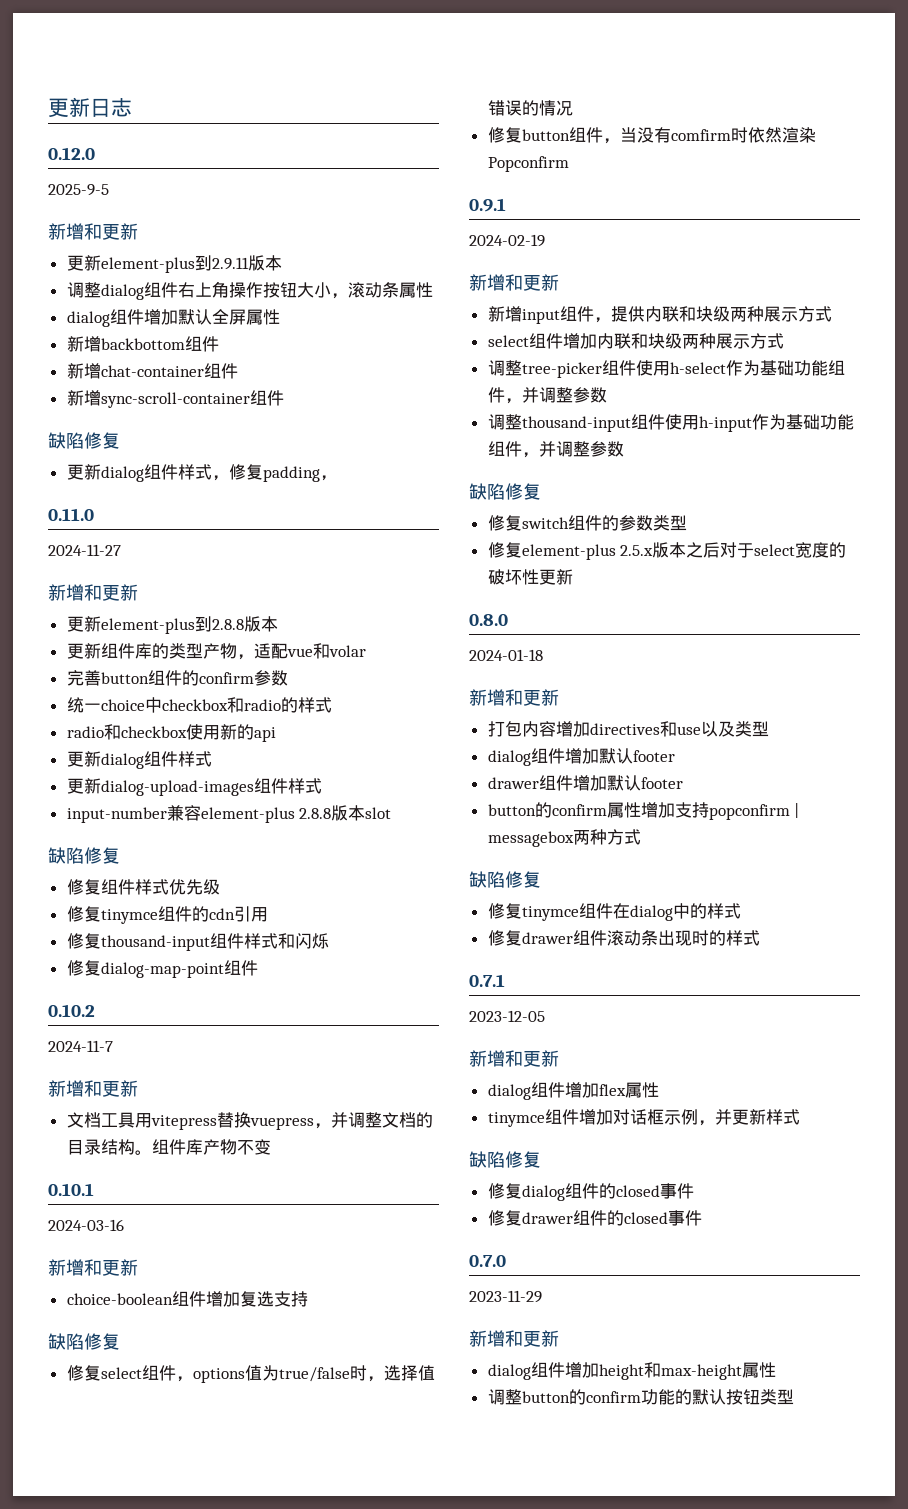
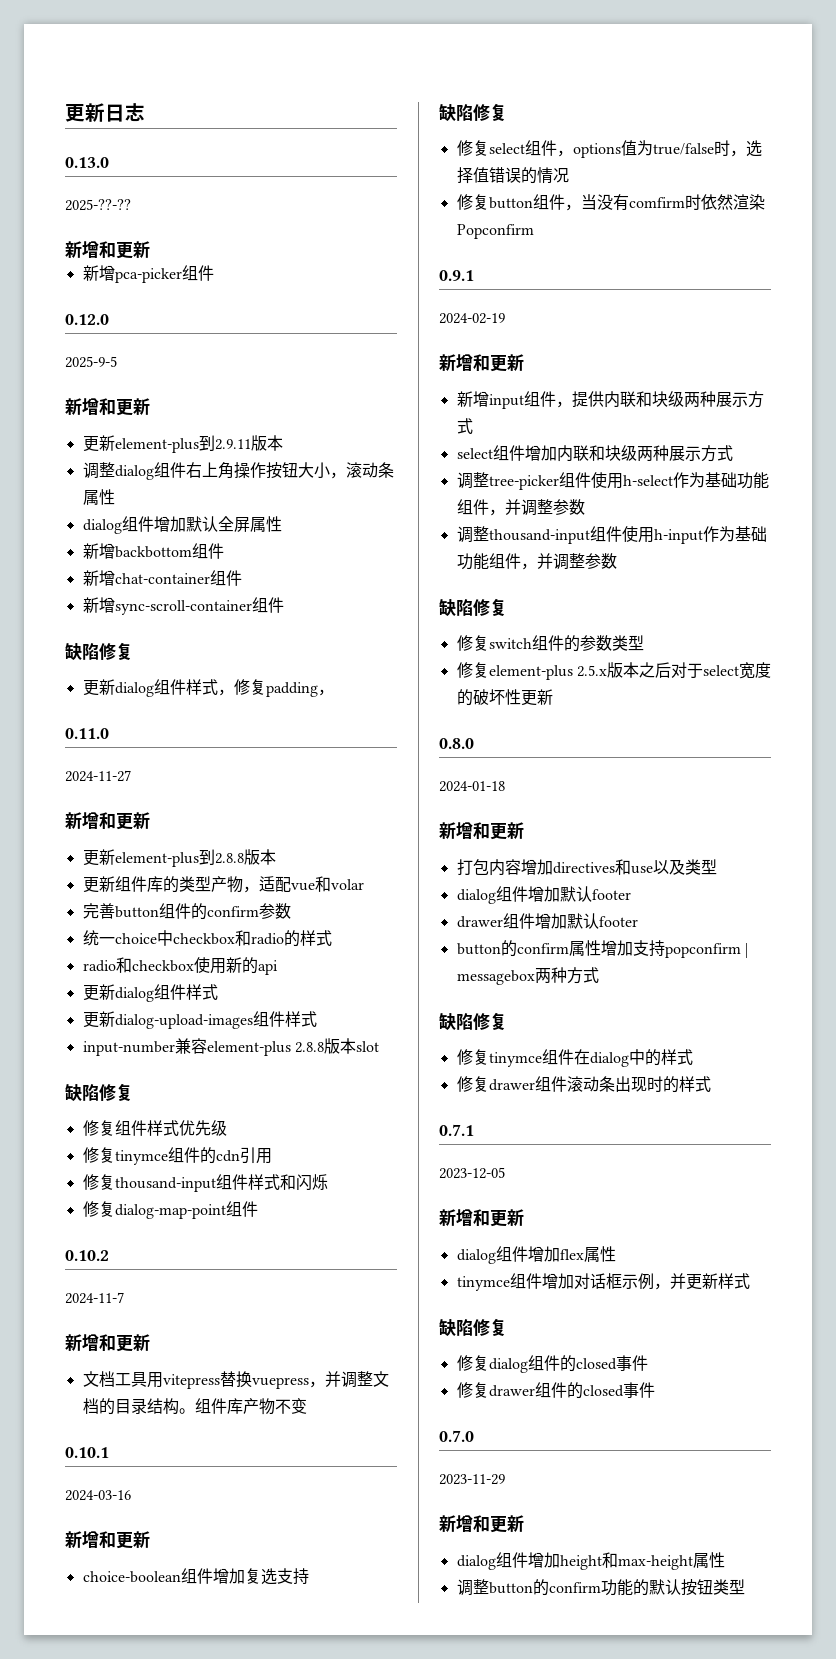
+ 0.13.0
+ 2025-??-??
+ 新增和更新
+ 新增pca-picker组件

